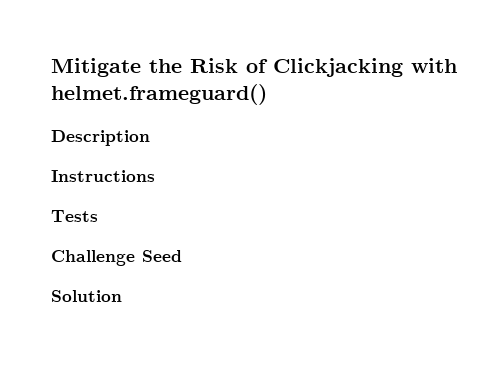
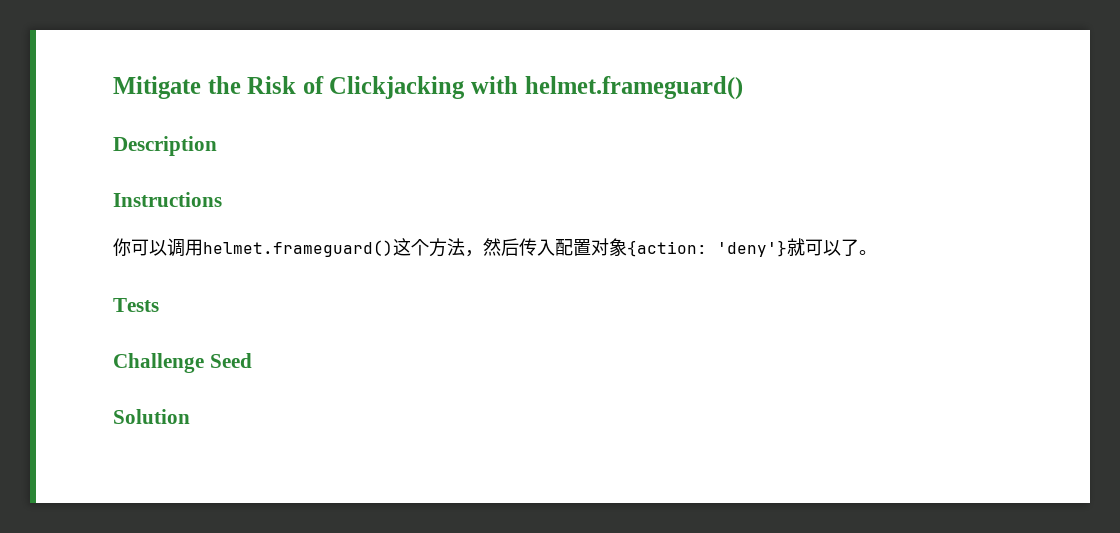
+ 你可以调用helmet.frameguard()这个方法，然后传入配置对象{action: 'deny'}就可以了。

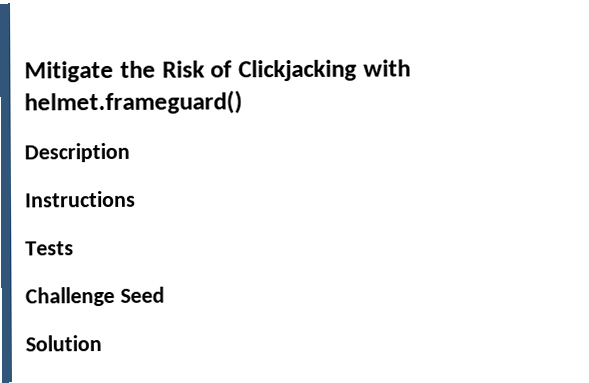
- 你可以调用helmet.frameguard()这个方法，然后传入配置对象{action: 'deny'}就可以了。

